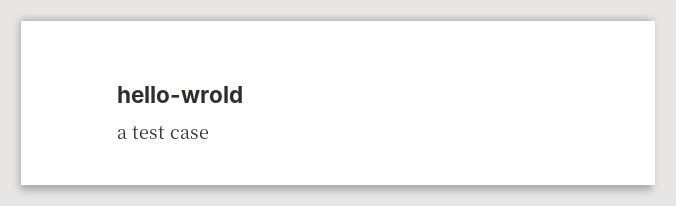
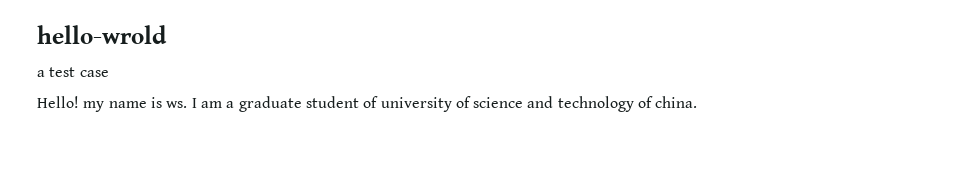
+ Hello! my name is ws. I am a graduate student of university of science and technology of china.

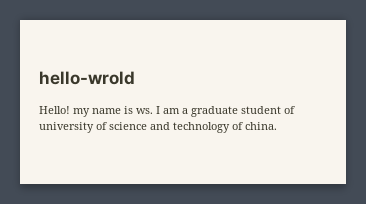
- a test case

